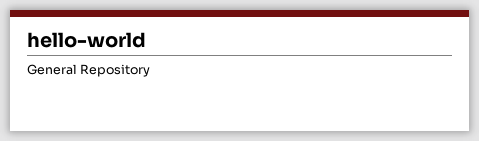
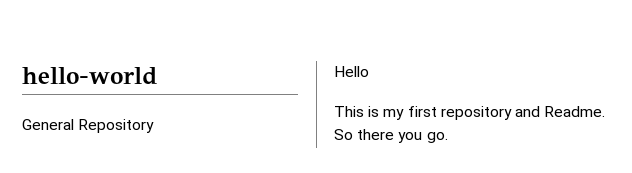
+ Hello
+ This is my first repository and Readme. So there you go.

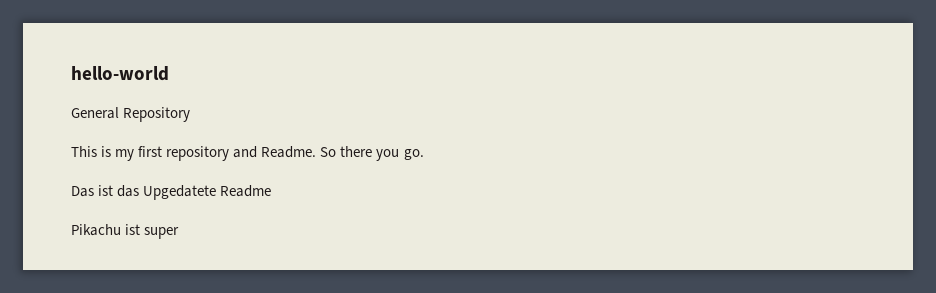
- Hello
+ Das ist das Upgedatete Readme
+ Pikachu ist super

